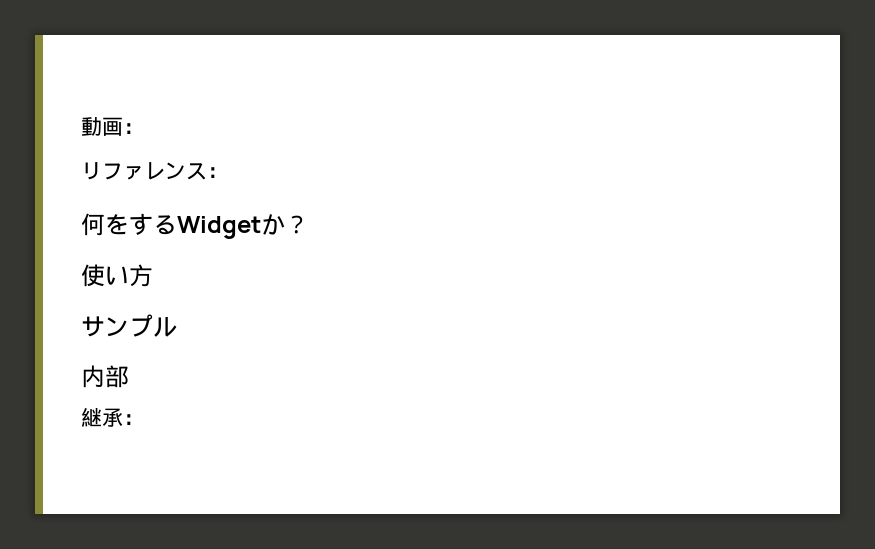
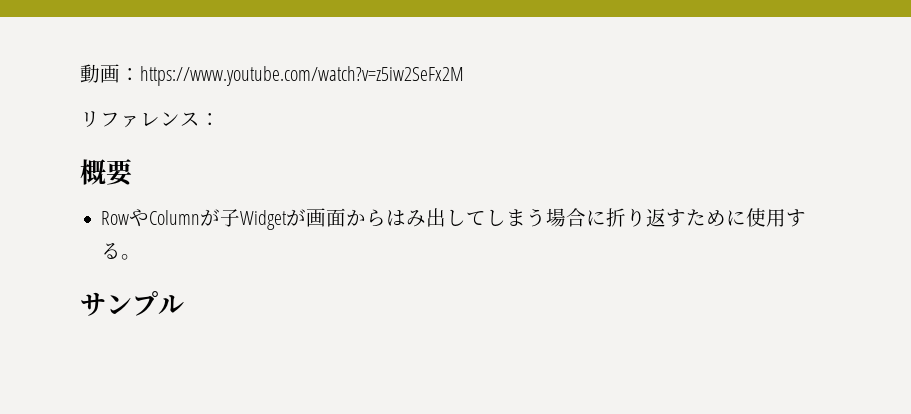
- 動画：
+ 動画：https://www.youtube.com/watch?v=z5iw2SeFx2M
- 何をするWidgetか？
- 使い方
+ 概要
+ RowやColumnが子Widgetが画面からはみ出してしまう場合に折り返すために使用する。
- 内部
- 継承：

